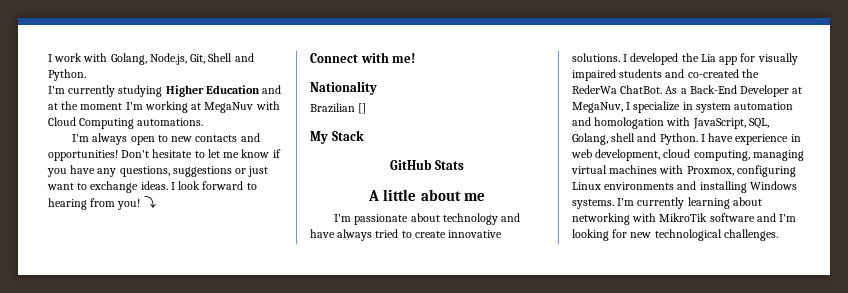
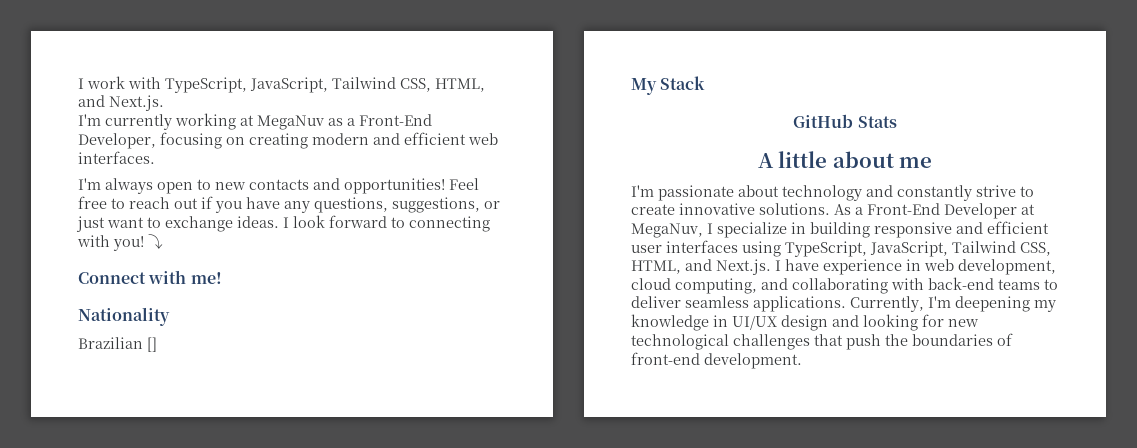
- I work with Golang, Node.js, Git, Shell and Python.
- I'm currently studying Higher Education and at the moment I'm working at MegaNuv with Cloud Computing automations.
+ I work with TypeScript, JavaScript, Tailwind CSS, HTML, and Next.js.
+ I'm currently working at MegaNuv as a Front-End Developer, focusing on creating modern and efficient web interfaces.
- Don't hesitate to let me know if you have any questions, suggestions or just want to exchange ideas.
+ Feel free to reach out if you have any questions, suggestions, or just want to exchange ideas.
- I look forward to hearing from you!
+ I look forward to connecting with you!
- I'm passionate about technology and have always tried to create innovative solutions.
+ I'm passionate about technology and constantly strive to create innovative solutions.
- I developed the Lia app for visually impaired students and co-created the RederWa ChatBot.
- As a Back-End Developer at MegaNuv, I specialize in system automation and homologation with JavaScript, SQL, Golang, shell and Python. I have experience in web development, cloud computing, managing virtual machines with Proxmox, configuring Linux environments and installing Windows systems. I'm currently learning about networking with MikroTik software and I'm looking for new technological challenges.
+ As a Front-End Developer at MegaNuv, I specialize in building responsive and efficient user interfaces using TypeScript, JavaScript, Tailwind CSS, HTML, and Next.js. I have experience in web development, cloud computing, and collaborating with back-end teams to deliver seamless applications. Currently, I'm deepening my knowledge in UI/UX design and looking for new technological challenges that push the boundaries of front-end development.

